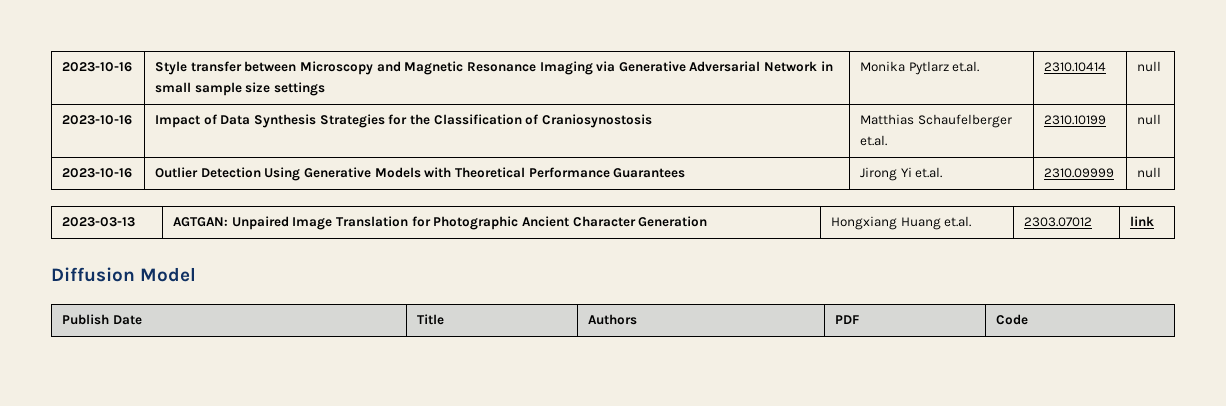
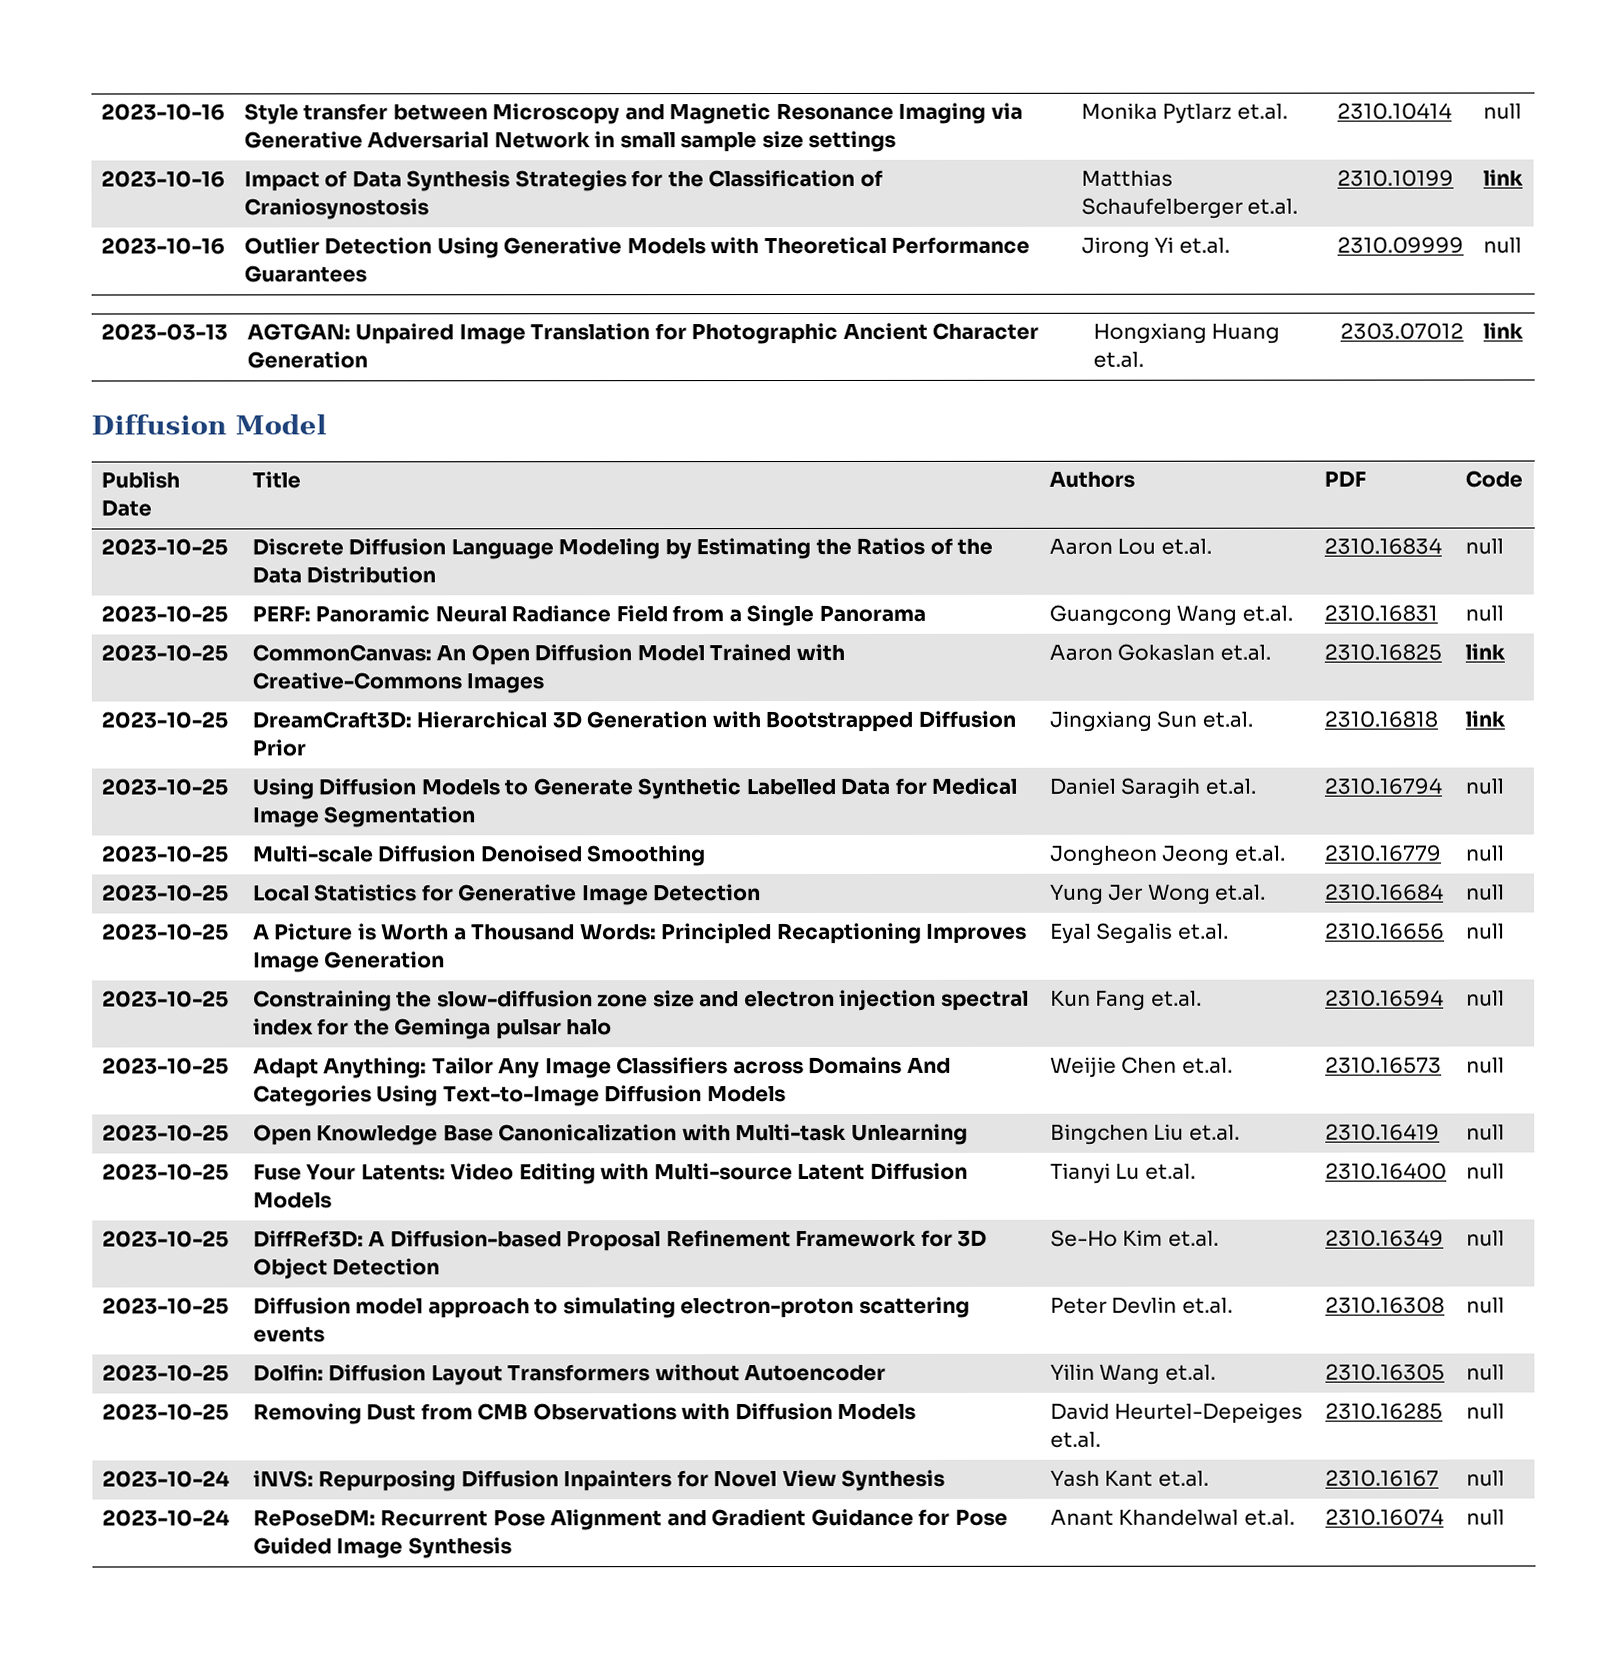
- 2023-10-16 | Impact of Data Synthesis Strategies for the Classification of Craniosynostosis | Matthias Schaufelberger et.al. | 2310.10199 | null
+ 2023-10-16 | Impact of Data Synthesis Strategies for the Classification of Craniosynostosis | Matthias Schaufelberger et.al. | 2310.10199 | link
+ 2023-10-25 | Discrete Diffusion Language Modeling by Estimating the Ratios of the Data Distribution | Aaron Lou et.al. | 2310.16834 | null
+ 2023-10-25 | PERF: Panoramic Neural Radiance Field from a Single Panorama | Guangcong Wang et.al. | 2310.16831 | null
+ 2023-10-25 | CommonCanvas: An Open Diffusion Model Trained with Creative-Commons Images | Aaron Gokaslan et.al. | 2310.16825 | link
+ 2023-10-25 | DreamCraft3D: Hierarchical 3D Generation with Bootstrapped Diffusion Prior | Jingxiang Sun et.al. | 2310.16818 | link
+ 2023-10-25 | Using Diffusion Models to Generate Synthetic Labelled Data for Medical Image Segmentation | Daniel Saragih et.al. | 2310.16794 | null
+ 2023-10-25 | Multi-scale Diffusion Denoised Smoothing | Jongheon Jeong et.al. | 2310.16779 | null
+ 2023-10-25 | Local Statistics for Generative Image Detection | Yung Jer Wong et.al. | 2310.16684 | null
+ 2023-10-25 | A Picture is Worth a Thousand Words: Principled Recaptioning Improves Image Generation | Eyal Segalis et.al. | 2310.16656 | null
+ 2023-10-25 | Constraining the slow-diffusion zone size and electron injection spectral index for the Geminga pulsar halo | Kun Fang et.al. | 2310.16594 | null
+ 2023-10-25 | Adapt Anything: Tailor Any Image Classifiers across Domains And Categories Using Text-to-Image Diffusion Models | Weijie Chen et.al. | 2310.16573 | null
+ 2023-10-25 | Open Knowledge Base Canonicalization with Multi-task Unlearning | Bingchen Liu et.al. | 2310.16419 | null
+ 2023-10-25 | Fuse Your Latents: Video Editing with Multi-source Latent Diffusion Models | Tianyi Lu et.al. | 2310.16400 | null
+ 2023-10-25 | DiffRef3D: A Diffusion-based Proposal Refinement Framework for 3D Object Detection | Se-Ho Kim et.al. | 2310.16349 | null
+ 2023-10-25 | Diffusion model approach to simulating electron-proton scattering events | Peter Devlin et.al. | 2310.16308 | null
+ 2023-10-25 | Dolfin: Diffusion Layout Transformers without Autoencoder | Yilin Wang et.al. | 2310.16305 | null
+ 2023-10-25 | Removing Dust from CMB Observations with Diffusion Models | David Heurtel-Depeiges et.al. | 2310.16285 | null
+ 2023-10-24 | iNVS: Repurposing Diffusion Inpainters for Novel View Synthesis | Yash Kant et.al. | 2310.16167 | null
+ 2023-10-24 | RePoseDM: Recurrent Pose Alignment and Gradient Guidance for Pose Guided Image Synthesis | Anant Khandelwal et.al. | 2310.16074 | null

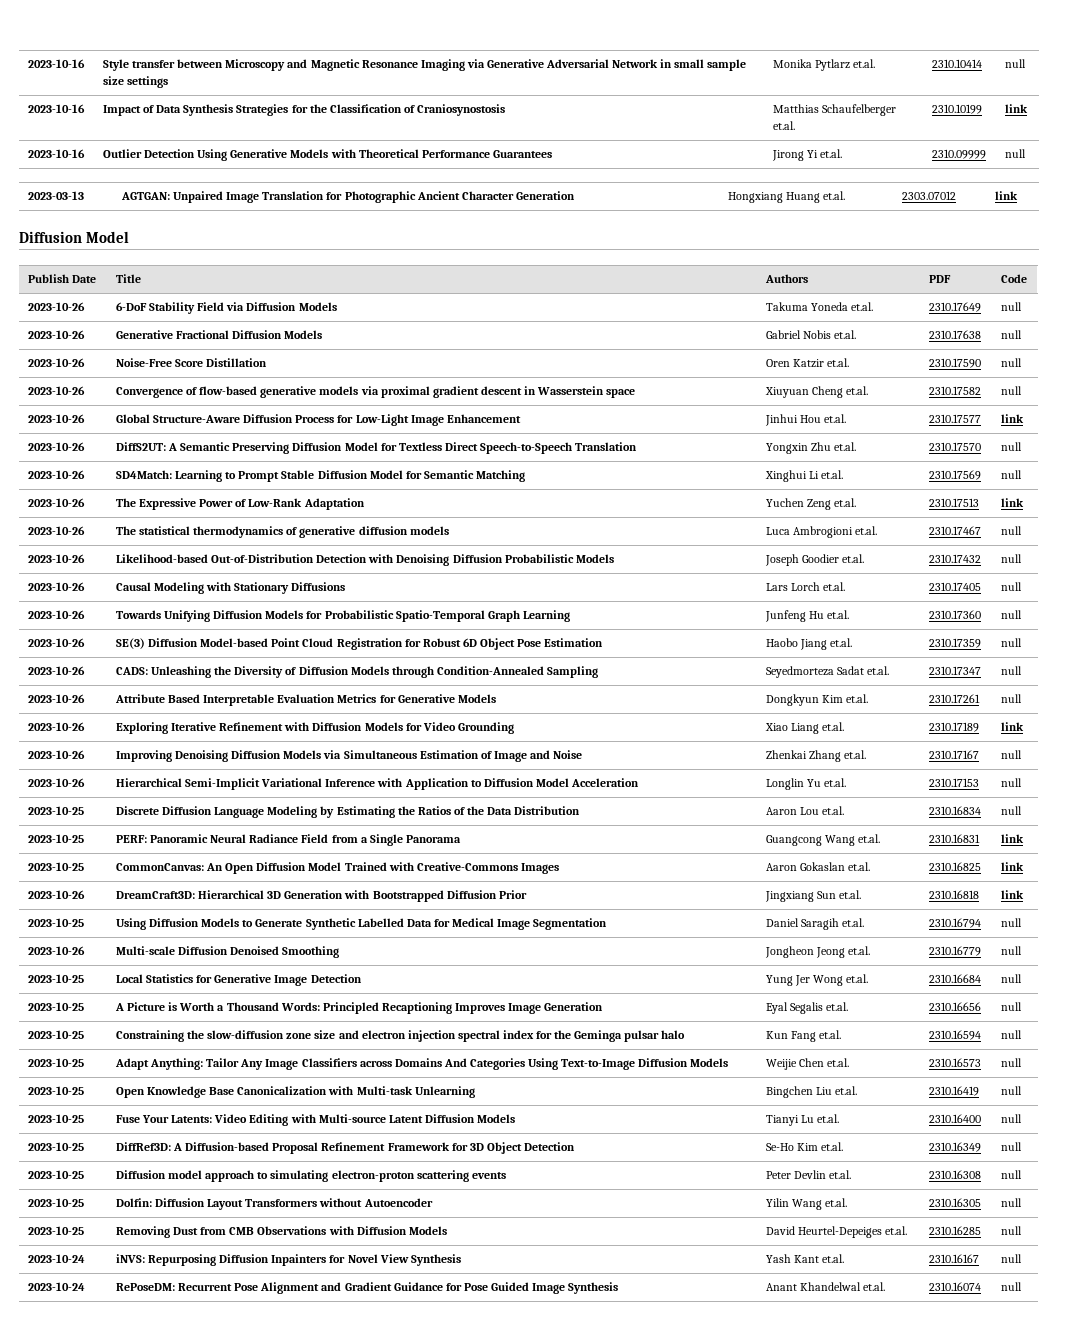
+ 2023-10-26 | 6-DoF Stability Field via Diffusion Models | Takuma Yoneda et.al. | 2310.17649 | null
+ 2023-10-26 | Generative Fractional Diffusion Models | Gabriel Nobis et.al. | 2310.17638 | null
+ 2023-10-26 | Noise-Free Score Distillation | Oren Katzir et.al. | 2310.17590 | null
+ 2023-10-26 | Convergence of flow-based generative models via proximal gradient descent in Wasserstein space | Xiuyuan Cheng et.al. | 2310.17582 | null
+ 2023-10-26 | Global Structure-Aware Diffusion Process for Low-Light Image Enhancement | Jinhui Hou et.al. | 2310.17577 | link
+ 2023-10-26 | DiffS2UT: A Semantic Preserving Diffusion Model for Textless Direct Speech-to-Speech Translation | Yongxin Zhu et.al. | 2310.17570 | null
+ 2023-10-26 | SD4Match: Learning to Prompt Stable Diffusion Model for Semantic Matching | Xinghui Li et.al. | 2310.17569 | null
+ 2023-10-26 | The Expressive Power of Low-Rank Adaptation | Yuchen Zeng et.al. | 2310.17513 | link
+ 2023-10-26 | The statistical thermodynamics of generative diffusion models | Luca Ambrogioni et.al. | 2310.17467 | null
+ 2023-10-26 | Likelihood-based Out-of-Distribution Detection with Denoising Diffusion Probabilistic Models | Joseph Goodier et.al. | 2310.17432 | null
+ 2023-10-26 | Causal Modeling with Stationary Diffusions | Lars Lorch et.al. | 2310.17405 | null
+ 2023-10-26 | Towards Unifying Diffusion Models for Probabilistic Spatio-Temporal Graph Learning | Junfeng Hu et.al. | 2310.17360 | null
+ 2023-10-26 | SE(3) Diffusion Model-based Point Cloud Registration for Robust 6D Object Pose Estimation | Haobo Jiang et.al. | 2310.17359 | null
+ 2023-10-26 | CADS: Unleashing the Diversity of Diffusion Models through Condition-Annealed Sampling | Seyedmorteza Sadat et.al. | 2310.17347 | null
+ 2023-10-26 | Attribute Based Interpretable Evaluation Metrics for Generative Models | Dongkyun Kim et.al. | 2310.17261 | null
+ 2023-10-26 | Exploring Iterative Refinement with Diffusion Models for Video Grounding | Xiao Liang et.al. | 2310.17189 | link
+ 2023-10-26 | Improving Denoising Diffusion Models via Simultaneous Estimation of Image and Noise | Zhenkai Zhang et.al. | 2310.17167 | null
+ 2023-10-26 | Hierarchical Semi-Implicit Variational Inference with Application to Diffusion Model Acceleration | Longlin Yu et.al. | 2310.17153 | null
- 2023-10-25 | PERF: Panoramic Neural Radiance Field from a Single Panorama | Guangcong Wang et.al. | 2310.16831 | null
+ 2023-10-25 | PERF: Panoramic Neural Radiance Field from a Single Panorama | Guangcong Wang et.al. | 2310.16831 | link
- 2023-10-25 | DreamCraft3D: Hierarchical 3D Generation with Bootstrapped Diffusion Prior | Jingxiang Sun et.al. | 2310.16818 | link
+ 2023-10-26 | DreamCraft3D: Hierarchical 3D Generation with Bootstrapped Diffusion Prior | Jingxiang Sun et.al. | 2310.16818 | link
- 2023-10-25 | Multi-scale Diffusion Denoised Smoothing | Jongheon Jeong et.al. | 2310.16779 | null
+ 2023-10-26 | Multi-scale Diffusion Denoised Smoothing | Jongheon Jeong et.al. | 2310.16779 | null

